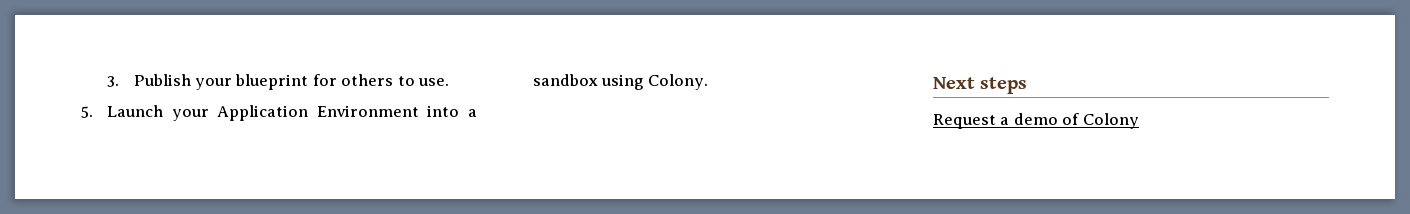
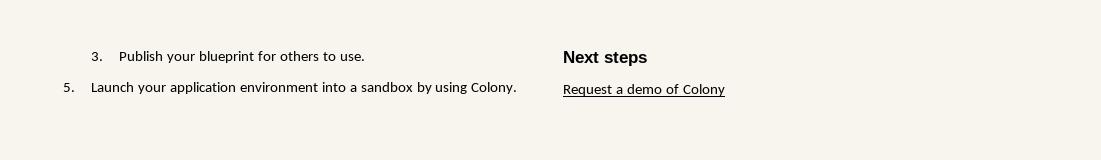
- 5. Launch your Application Environment into a sandbox using Colony.
+ 5. Launch your application environment into a sandbox by using Colony.

